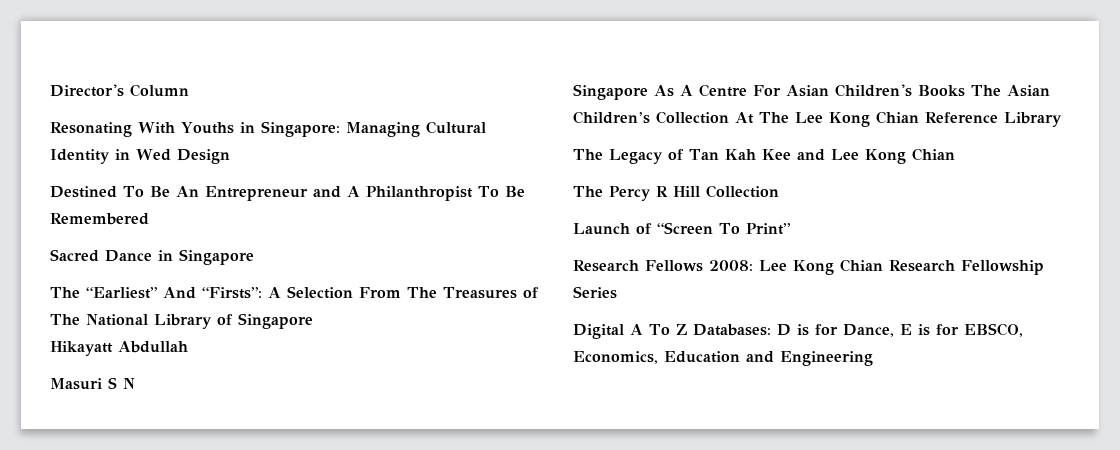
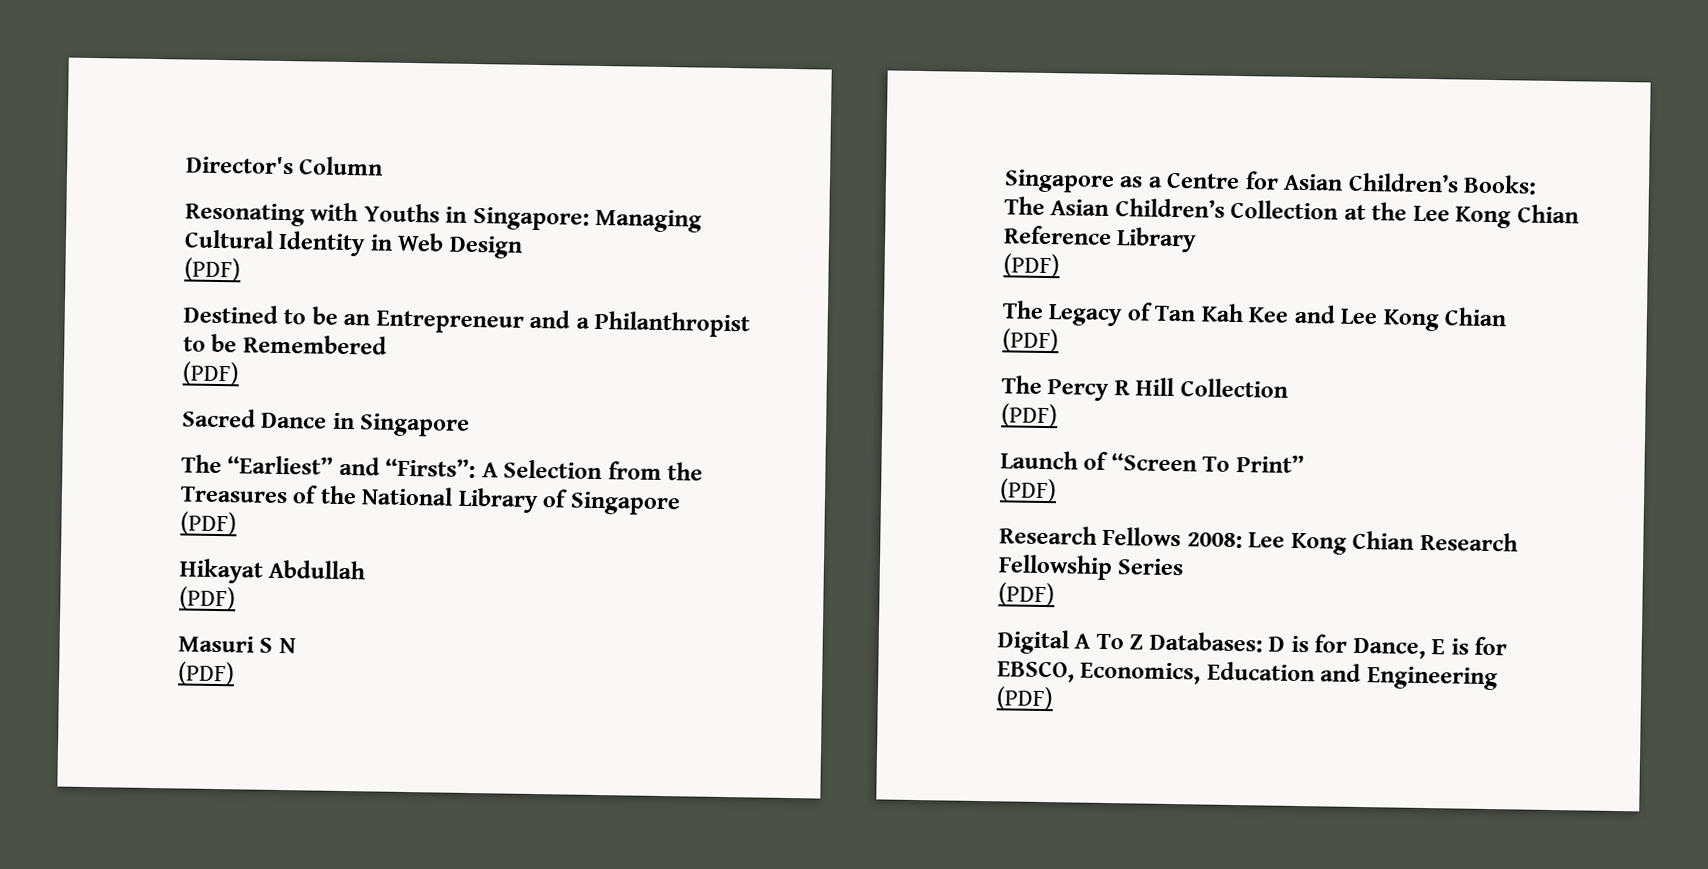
- Resonating With Youths in Singapore: Managing Cultural Identity in Wed Design
+ Resonating with Youths in Singapore: Managing Cultural Identity in Web Design
+ (PDF)
- Destined To Be An Entrepreneur and A Philanthropist To Be Remembered
+ Destined to be an Entrepreneur and a Philanthropist to be Remembered
+ (PDF)
- The “Earliest” And “Firsts”: A Selection From The Treasures of The National Library of Singapore
- Hikayatt Abdullah
+ The “Earliest” and “Firsts”: A Selection from the Treasures of the National Library of Singapore
+ (PDF)
+ Hikayat Abdullah
+ (PDF)
  Masuri S N
- Singapore As A Centre For Asian Children's Books The Asian Children’s Collection At The Lee Kong Chian Reference Library
+ (PDF)
+ Singapore as a Centre for Asian Children’s Books: The Asian Children’s Collection at the Lee Kong Chian Reference Library
+ (PDF)
  The Legacy of Tan Kah Kee and Lee Kong Chian
+ (PDF)
  The Percy R Hill Collection
+ (PDF)
  Launch of “Screen To Print”
+ (PDF)
  Research Fellows 2008: Lee Kong Chian Research Fellowship Series
+ (PDF)
  Digital A To Z Databases: D is for Dance, E is for EBSCO, Economics, Education and Engineering
+ (PDF)

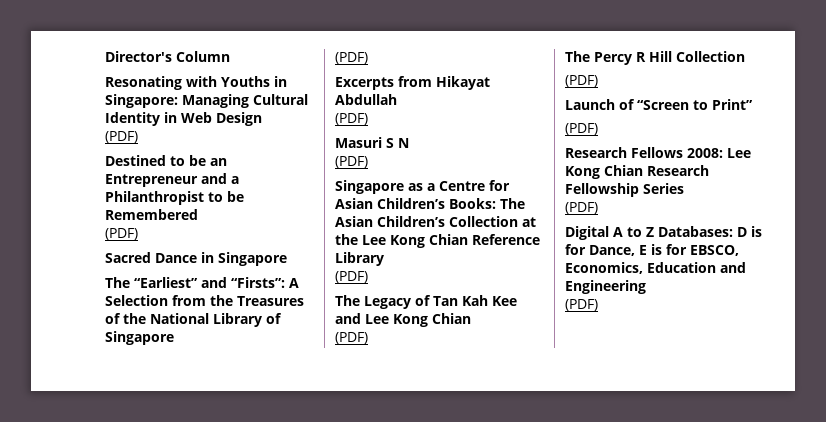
- Hikayat Abdullah
+ Excerpts from Hikayat Abdullah
- Launch of “Screen To Print”
+ Launch of “Screen to Print”
- Digital A To Z Databases: D is for Dance, E is for EBSCO, Economics, Education and Engineering
+ Digital A to Z Databases: D is for Dance, E is for EBSCO, Economics, Education and Engineering

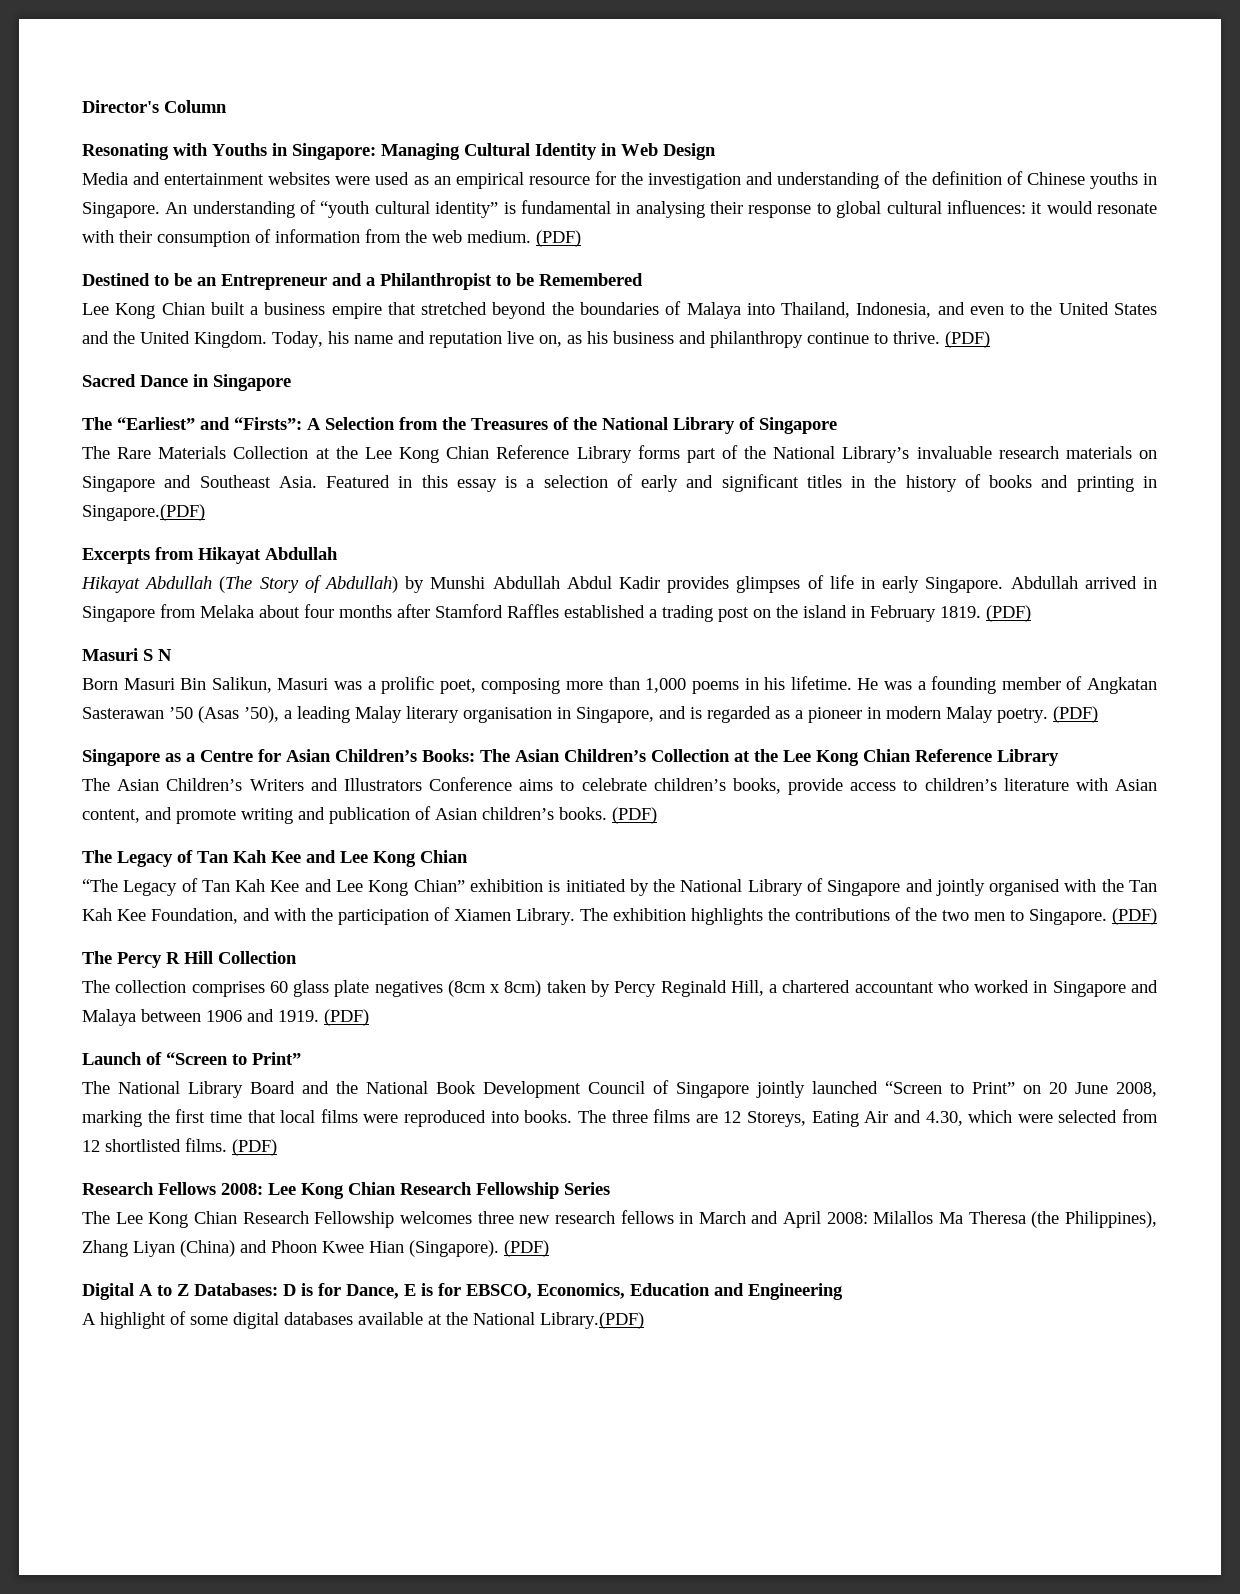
+ Media and entertainment websites were used as an empirical resource for the investigation and understanding of the definition of Chinese youths in Singapore. An understanding of “youth cultural identity” is fundamental in analysing their response to global cultural influences: it would resonate with their consumption of information from the web medium.
+ Lee Kong Chian built a business empire that stretched beyond the boundaries of Malaya into Thailand, Indonesia, and even to the United States and the United Kingdom. Today, his name and reputation live on, as his business and philanthropy continue to thrive.
  The “Earliest” and “Firsts”: A Selection from the Treasures of the National Library of Singapore
- (PDF)
+ The Rare Materials Collection at the Lee Kong Chian Reference Library forms part of the National Library’s invaluable research materials on Singapore and Southeast Asia. Featured in this essay is a selection of early and significant titles in the history of books and printing in Singapore.(PDF)
  Excerpts from Hikayat Abdullah
- (PDF)
+ Hikayat Abdullah (The Story of Abdullah) by Munshi Abdullah Abdul Kadir provides glimpses of life in early Singapore. Abdullah arrived in Singapore from Melaka about four months after Stamford Raffles established a trading post on the island in February 1819. (PDF)
  Masuri S N
- (PDF)
+ Born Masuri Bin Salikun, Masuri was a prolific poet, composing more than 1,000 poems in his lifetime. He was a founding member of Angkatan Sasterawan ’50 (Asas ’50), a leading Malay literary organisation in Singapore, and is regarded as a pioneer in modern Malay poetry. (PDF)
+ The Asian Children’s Writers and Illustrators Conference aims to celebrate children’s books, provide access to children’s literature with Asian content, and promote writing and publication of Asian children’s books.
+ “The Legacy of Tan Kah Kee and Lee Kong Chian” exhibition is initiated by the National Library of Singapore and jointly organised with the Tan Kah Kee Foundation, and with the participation of Xiamen Library. The exhibition highlights the contributions of the two men to Singapore.
+ The collection comprises 60 glass plate negatives (8cm x 8cm) taken by Percy Reginald Hill, a chartered accountant who worked in Singapore and Malaya between 1906 and 1919.
+ The National Library Board and the National Book Development Council of Singapore jointly launched “Screen to Print” on 20 June 2008, marking the first time that local films were reproduced into books. The three films are 12 Storeys, Eating Air and 4.30, which were selected from 12 shortlisted films.
+ The Lee Kong Chian Research Fellowship welcomes three new research fellows in March and April 2008: Milallos Ma Theresa (the Philippines), Zhang Liyan (China) and Phoon Kwee Hian (Singapore).
  Digital A to Z Databases: D is for Dance, E is for EBSCO, Economics, Education and Engineering
- (PDF)
+ A highlight of some digital databases available at the National Library.(PDF)

